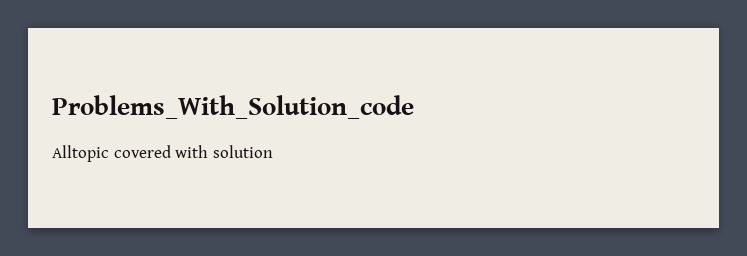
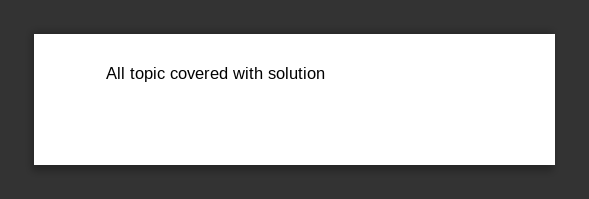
- Problems_With_Solution_code
- Alltopic covered with solution
+ All topic covered with solution

